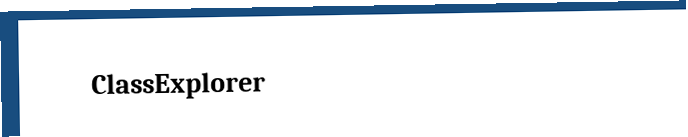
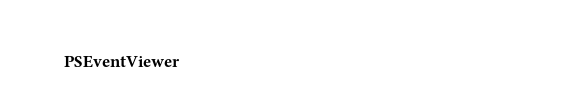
- ClassExplorer
+ PSEventViewer

